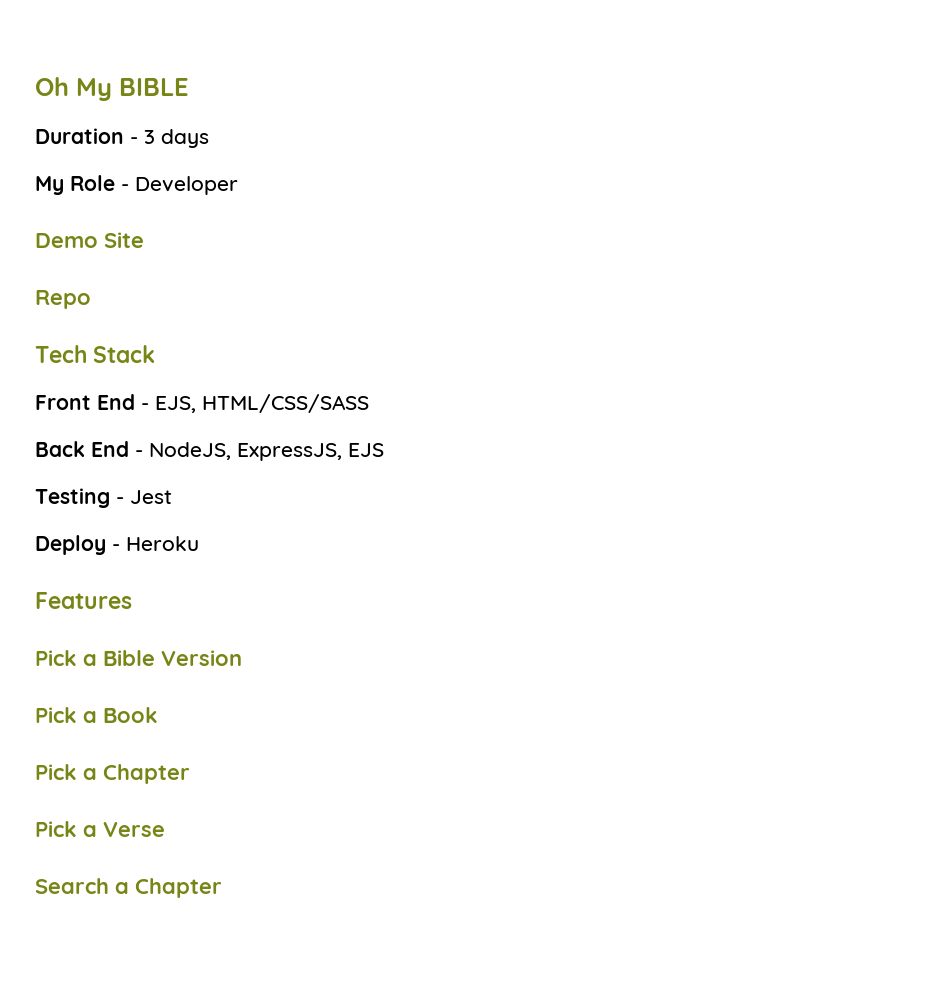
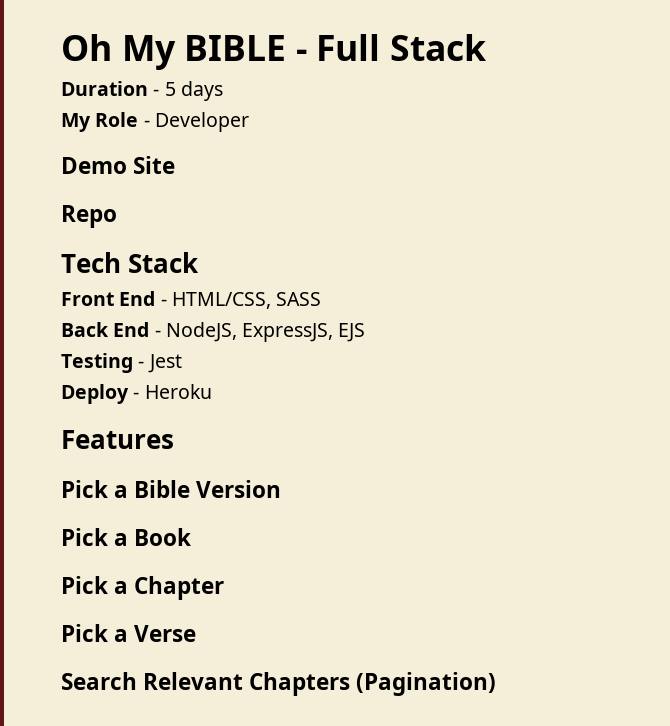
- Oh My BIBLE
+ Oh My BIBLE - Full Stack
- Duration - 3 days
+ Duration - 5 days
- Front End - EJS, HTML/CSS/SASS
+ Front End - HTML/CSS, SASS
- Search a Chapter
+ Search Relevant Chapters (Pagination)

